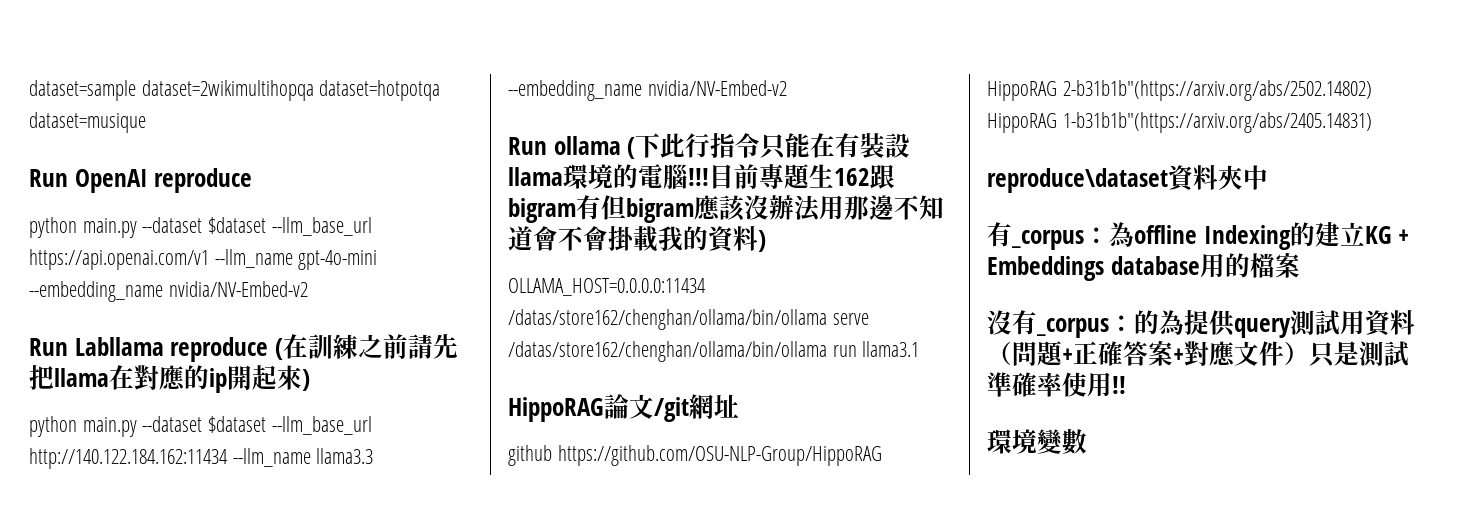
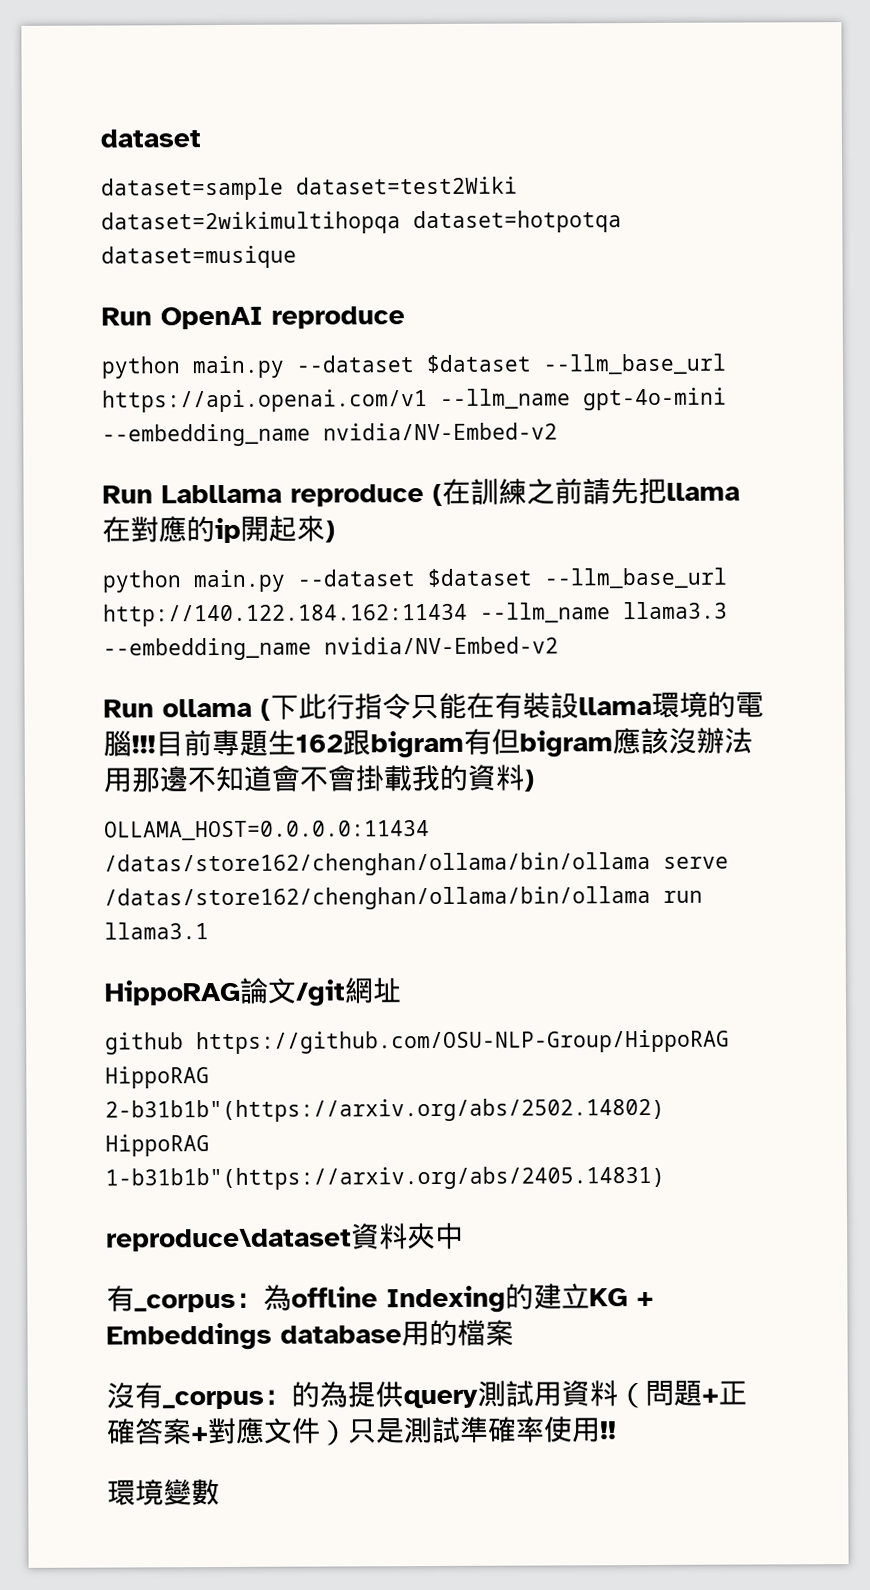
- dataset=sample dataset=2wikimultihopqa dataset=hotpotqa dataset=musique
+ dataset
+ dataset=sample dataset=test2Wiki dataset=2wikimultihopqa dataset=hotpotqa dataset=musique

